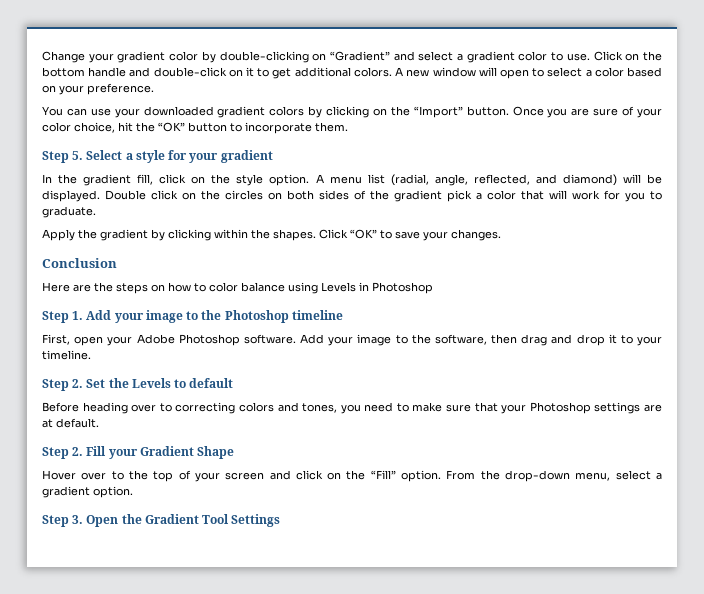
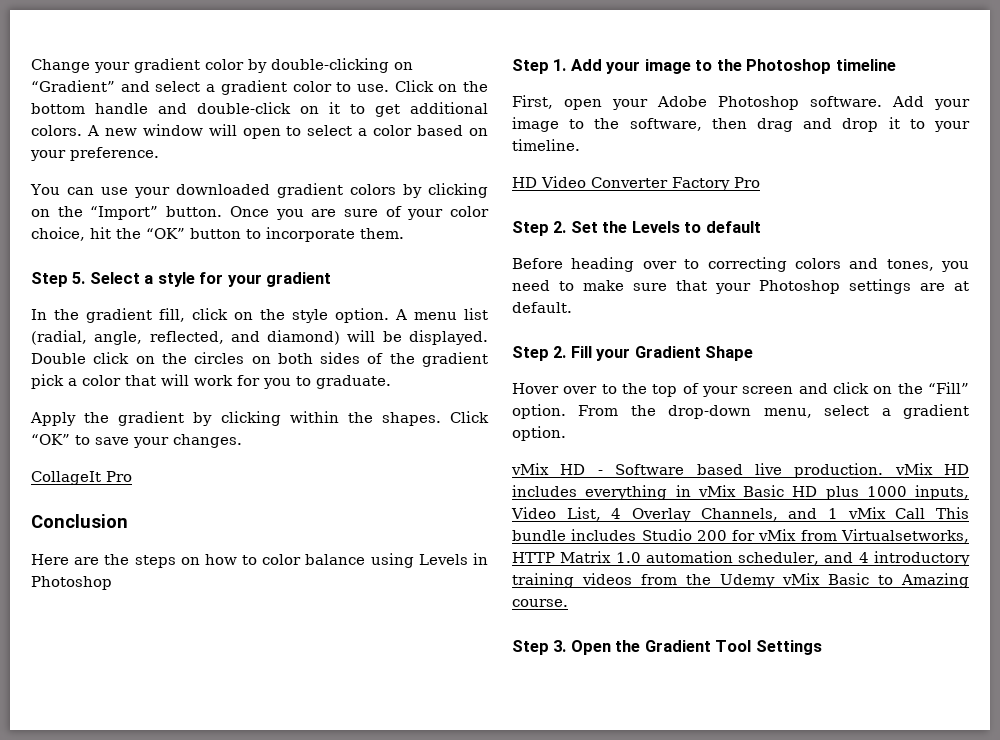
+ CollageIt Pro
+ HD Video Converter Factory Pro
+ vMix HD - Software based live production. vMix HD includes everything in vMix Basic HD plus 1000 inputs, Video List, 4 Overlay Channels, and 1 vMix Call This bundle includes Studio 200 for vMix from Virtualsetworks, HTTP Matrix 1.0 automation scheduler, and 4 introductory training videos from the Udemy vMix Basic to Amazing course.

